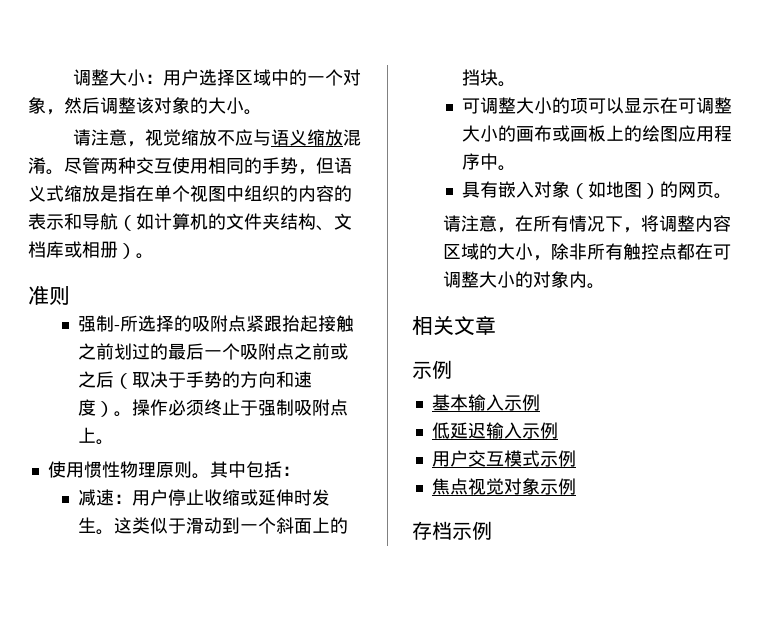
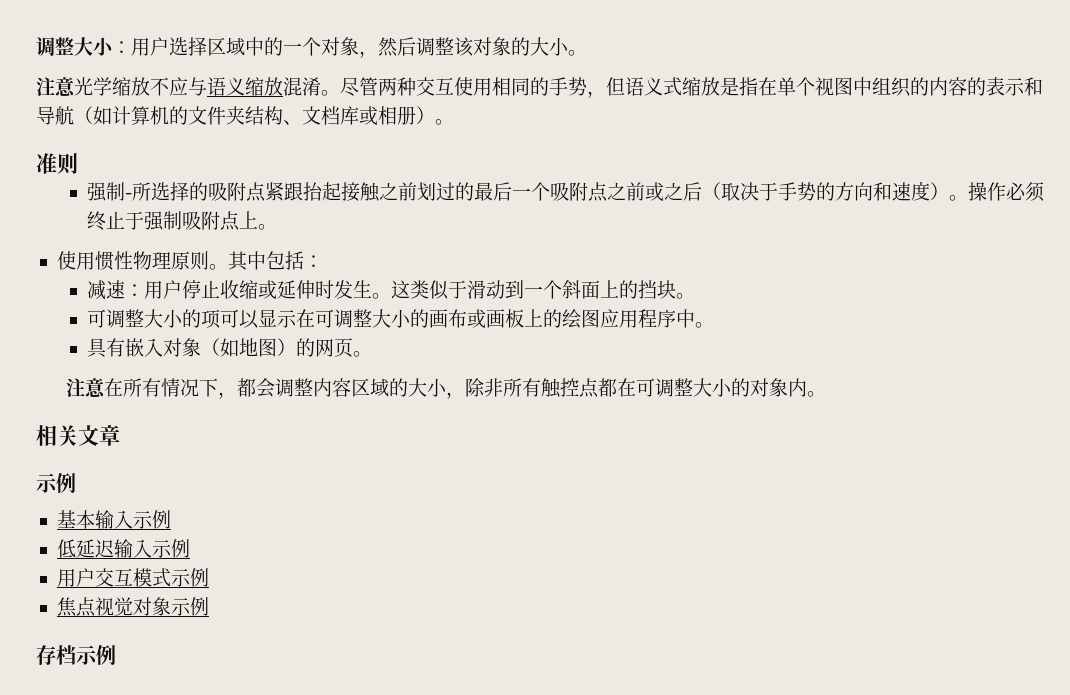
- 请注意，视觉缩放不应与语义缩放混淆。
+ 注意光学缩放不应与语义缩放混淆。
- 请注意，在所有情况下，将调整内容区域的大小，除非所有触控点都在可调整大小的对象内。
+ 注意在所有情况下，都会调整内容区域的大小，除非所有触控点都在可调整大小的对象内。

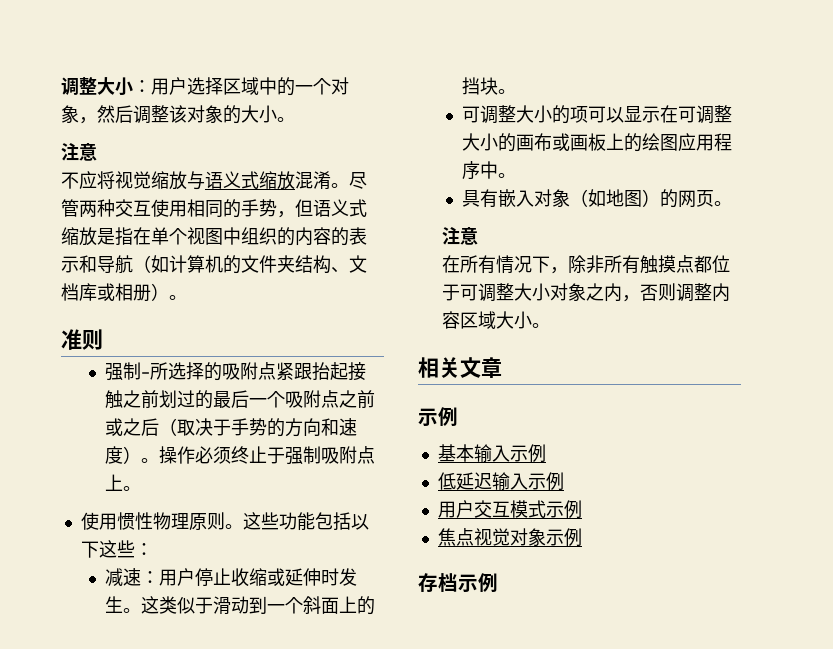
  调整大小：用户选择区域中的一个对象，然后调整该对象的大小。
- 注意光学缩放不应与语义缩放混淆。
+ 注意
+ 不应将视觉缩放与语义式缩放混淆。
- 其中包括：
+ 这些功能包括以下这些：
  具有嵌入对象（如地图）的网页。
- 注意在所有情况下，都会调整内容区域的大小，除非所有触控点都在可调整大小的对象内。
+ 注意
+ 在所有情况下，除非所有触摸点都位于可调整大小对象之内，否则调整内容区域大小。

